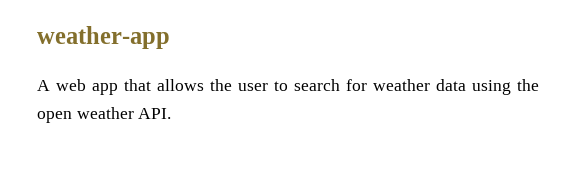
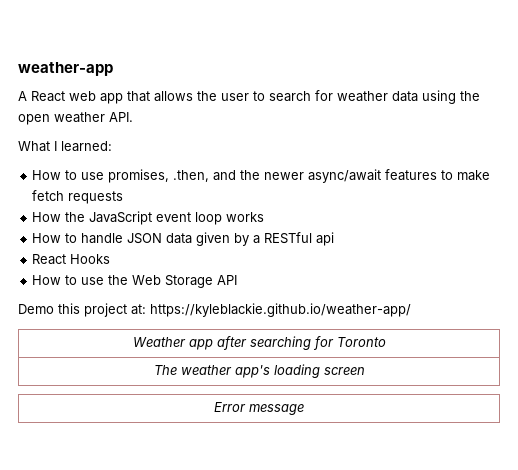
- A web app that allows the user to search for weather data using the open weather API.
+ A React web app that allows the user to search for weather data using the open weather API.
+ What I learned:
+ How to use promises, .then, and the newer async/await features to make fetch requests
+ How the JavaScript event loop works
+ How to handle JSON data given by a RESTful api
+ React Hooks
+ How to use the Web Storage API
+ Demo this project at: https://kyleblackie.github.io/weather-app/
+ Weather app after searching for Toronto
+ The weather app's loading screen
+ Error message

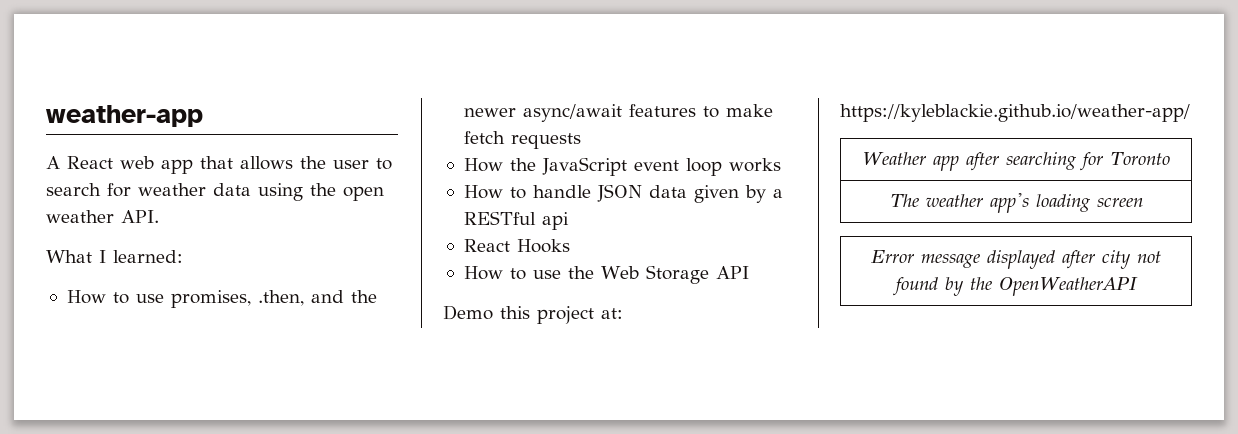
- Error message
+ Error message displayed after city not found by the OpenWeatherAPI

